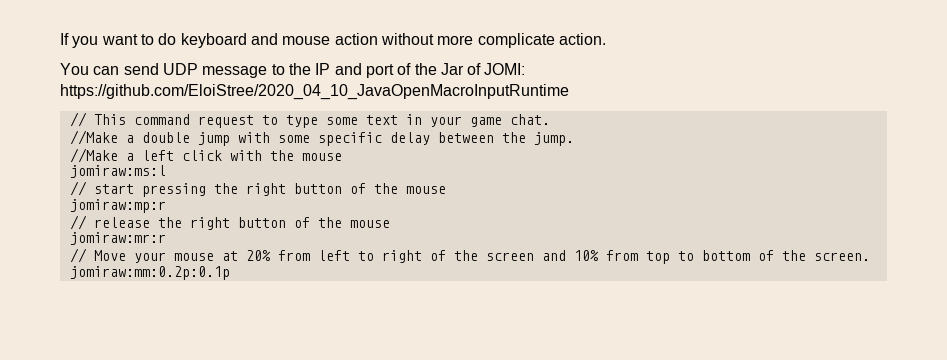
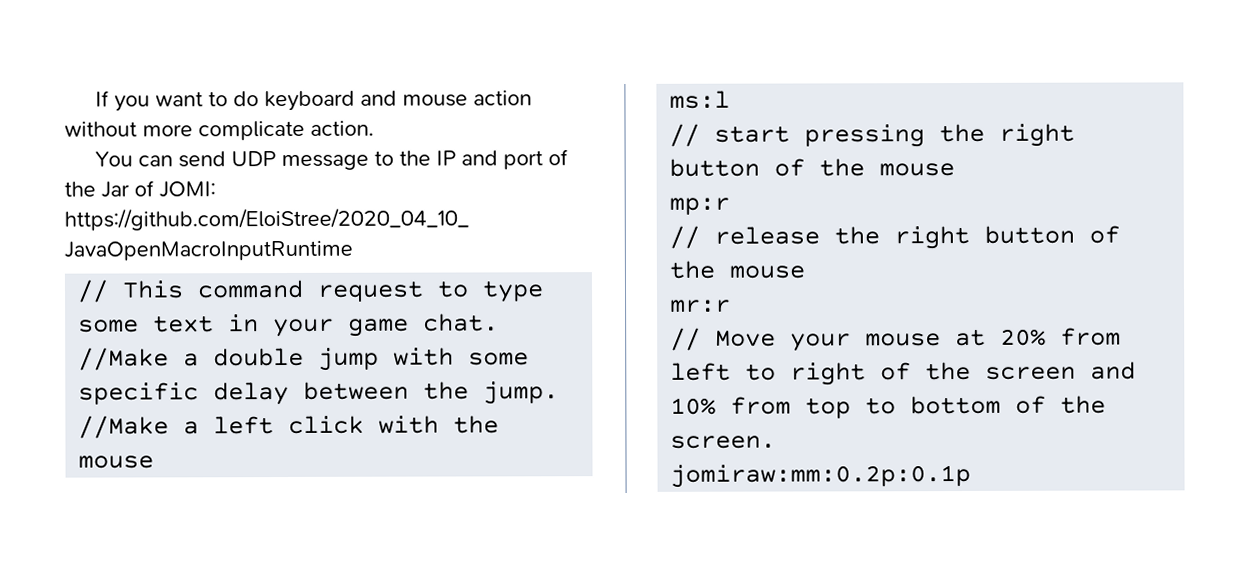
- jomiraw:ms:l
+ ms:l
- jomiraw:mp:r
+ mp:r
- jomiraw:mr:r
+ mr:r

